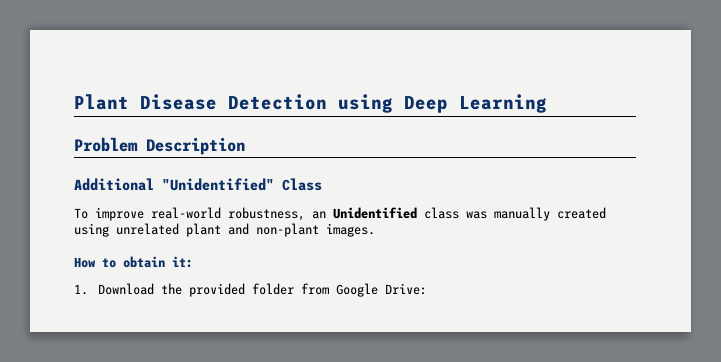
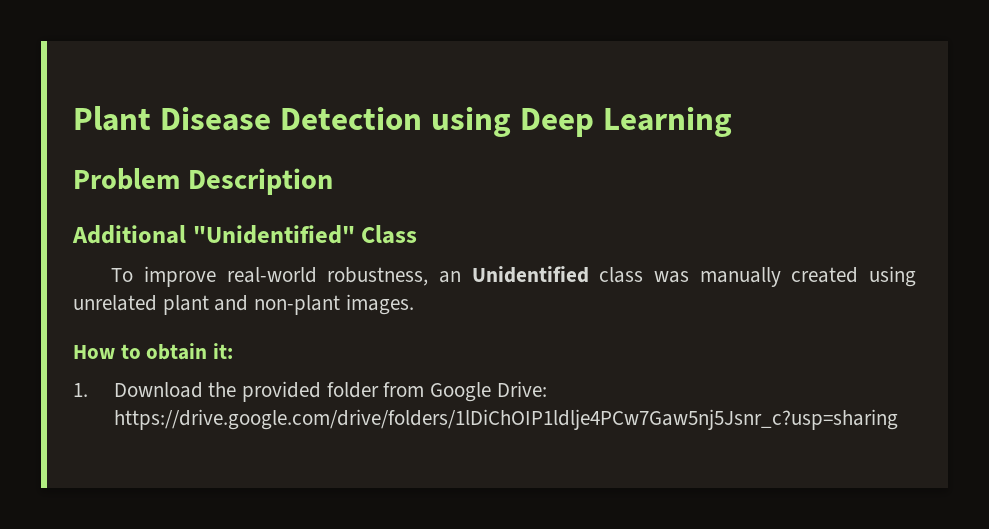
- 1. Download the provided folder from Google Drive:
+ 1. Download the provided folder from Google Drive: https://drive.google.com/drive/folders/1lDiChOIP1ldlje4PCw7Gaw5nj5Jsnr_c?usp=sharing

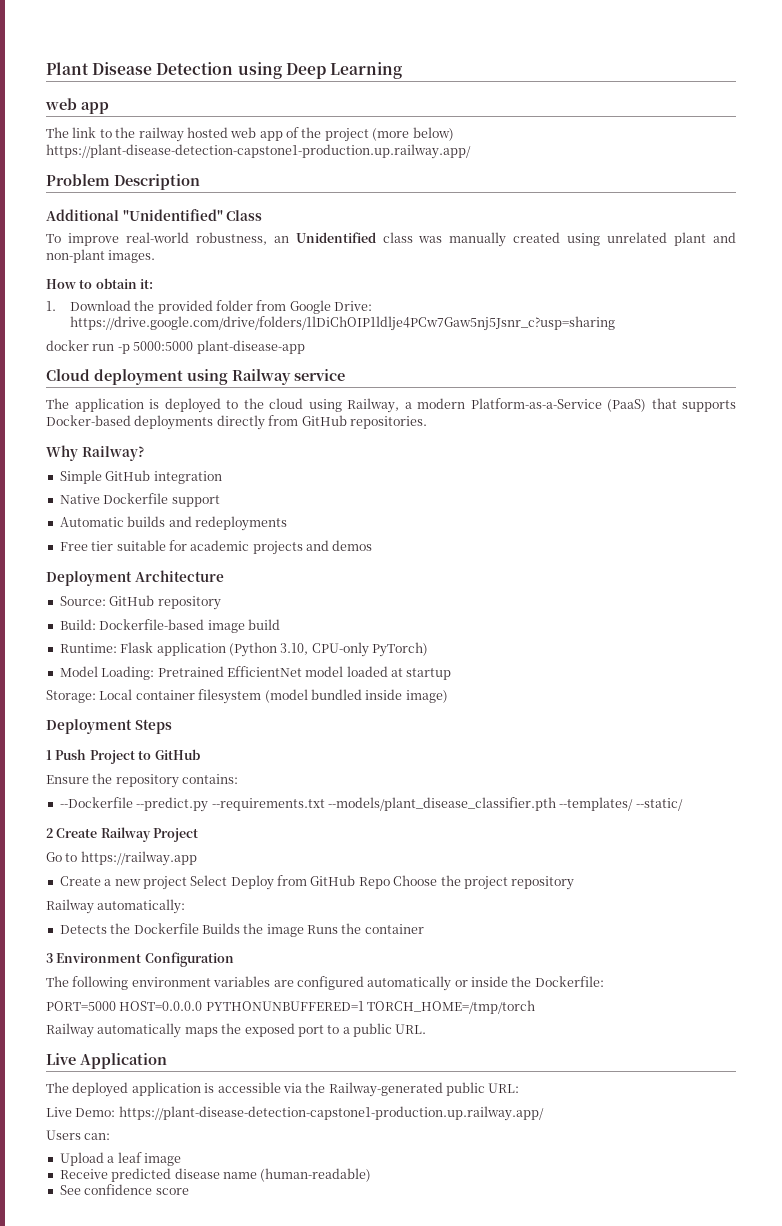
  Plant Disease Detection using Deep Learning
+ web app
+ The link to the railway hosted web app of the project (more below) https://plant-disease-detection-capstone1-production.up.railway.app/
+ docker run -p 5000:5000 plant-disease-app
+ Cloud deployment using Railway service
+ The application is deployed to the cloud using Railway, a modern Platform-as-a-Service (PaaS) that supports Docker-based deployments directly from GitHub repositories.
+ Why Railway?
+ Simple GitHub integration
+ Native Dockerfile support
+ Automatic builds and redeployments
+ Free tier suitable for academic projects and demos
+ Deployment Architecture
+ Source: GitHub repository
+ Build: Dockerfile-based image build
+ Runtime: Flask application (Python 3.10, CPU-only PyTorch)
+ Model Loading: Pretrained EfficientNet model loaded at startup
+ Storage: Local container filesystem (model bundled inside image)
+ Deployment Steps
+ 1 Push Project to GitHub
+ Ensure the repository contains:
+ --Dockerfile --predict.py --requirements.txt --models/plant_disease_classifier.pth --templates/ --static/
+ 2 Create Railway Project
+ Go to https://railway.app
+ Create a new project Select Deploy from GitHub Repo Choose the project repository
+ Railway automatically:
+ Detects the Dockerfile Builds the image Runs the container
+ 3 Environment Configuration
+ The following environment variables are configured automatically or inside the Dockerfile:
+ PORT=5000 HOST=0.0.0.0 PYTHONUNBUFFERED=1 TORCH_HOME=/tmp/torch
+ Railway automatically maps the exposed port to a public URL.
+ Live Application
+ The deployed application is accessible via the Railway-generated public URL:
+ Live Demo: https://plant-disease-detection-capstone1-production.up.railway.app/
+ Users can:
+ Upload a leaf image
+ Receive predicted disease name (human-readable)
+ See confidence score

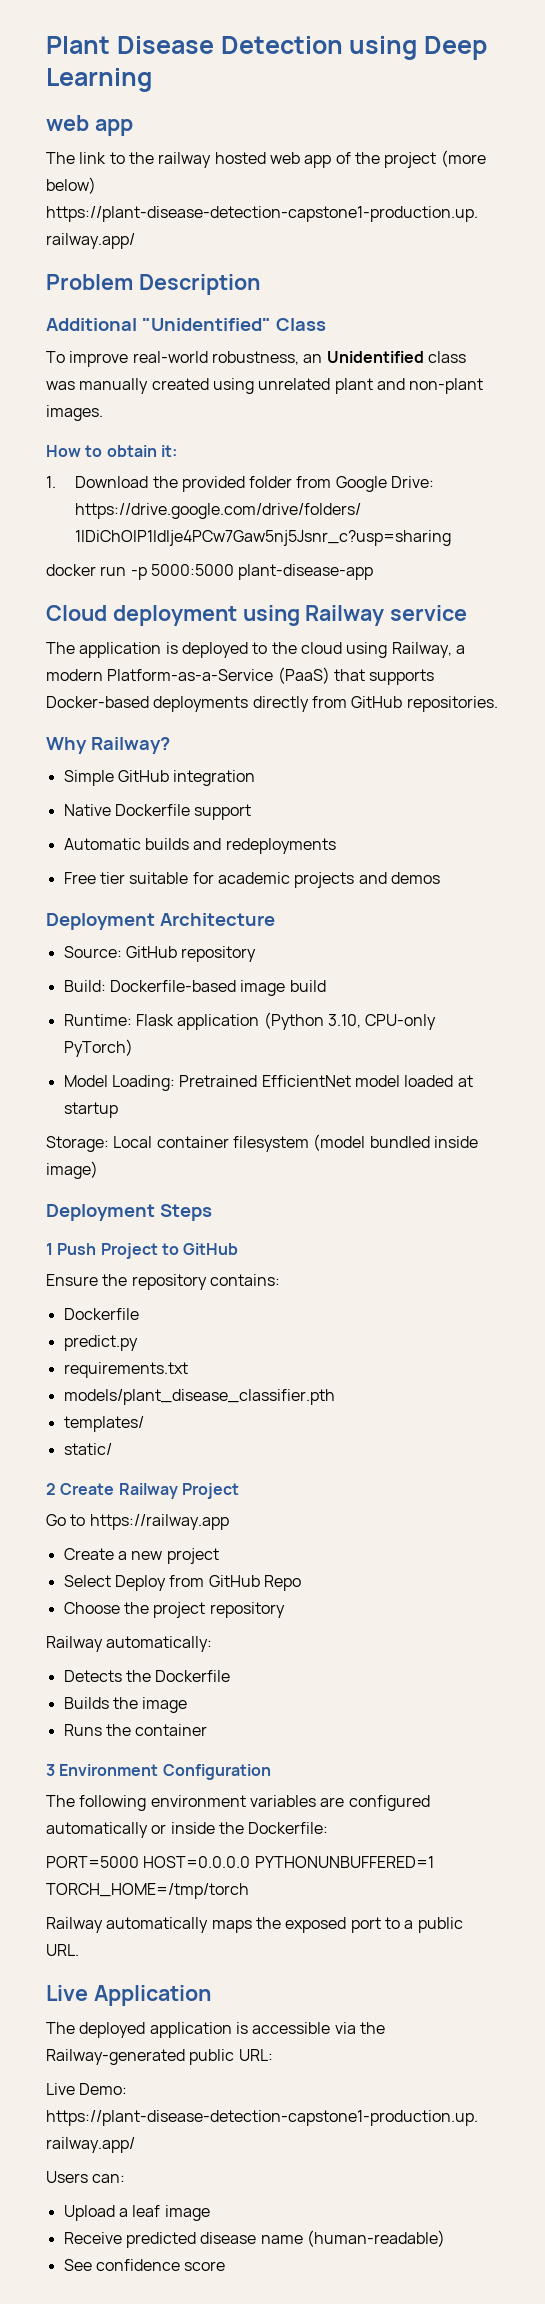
  Ensure the repository contains:
- --Dockerfile --predict.py --requirements.txt --models/plant_disease_classifier.pth --templates/ --static/
+ Dockerfile
+ predict.py
+ requirements.txt
+ models/plant_disease_classifier.pth
+ templates/
+ static/
- Create a new project Select Deploy from GitHub Repo Choose the project repository
+ Create a new project
+ Select Deploy from GitHub Repo
+ Choose the project repository
- Detects the Dockerfile Builds the image Runs the container
+ Detects the Dockerfile
+ Builds the image
+ Runs the container

